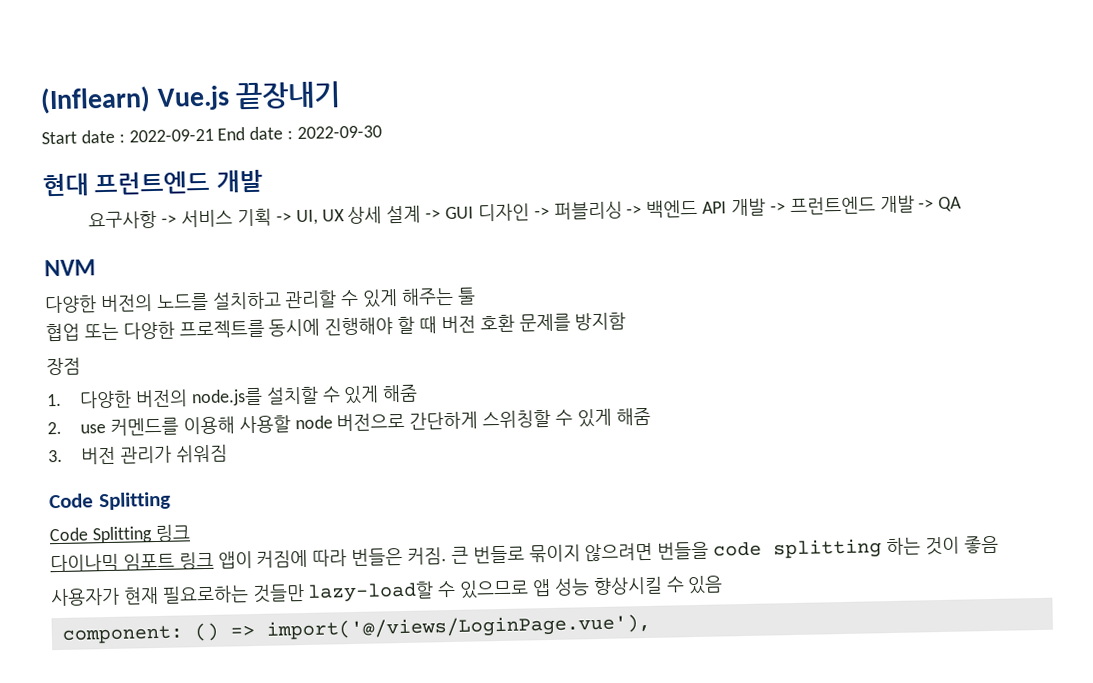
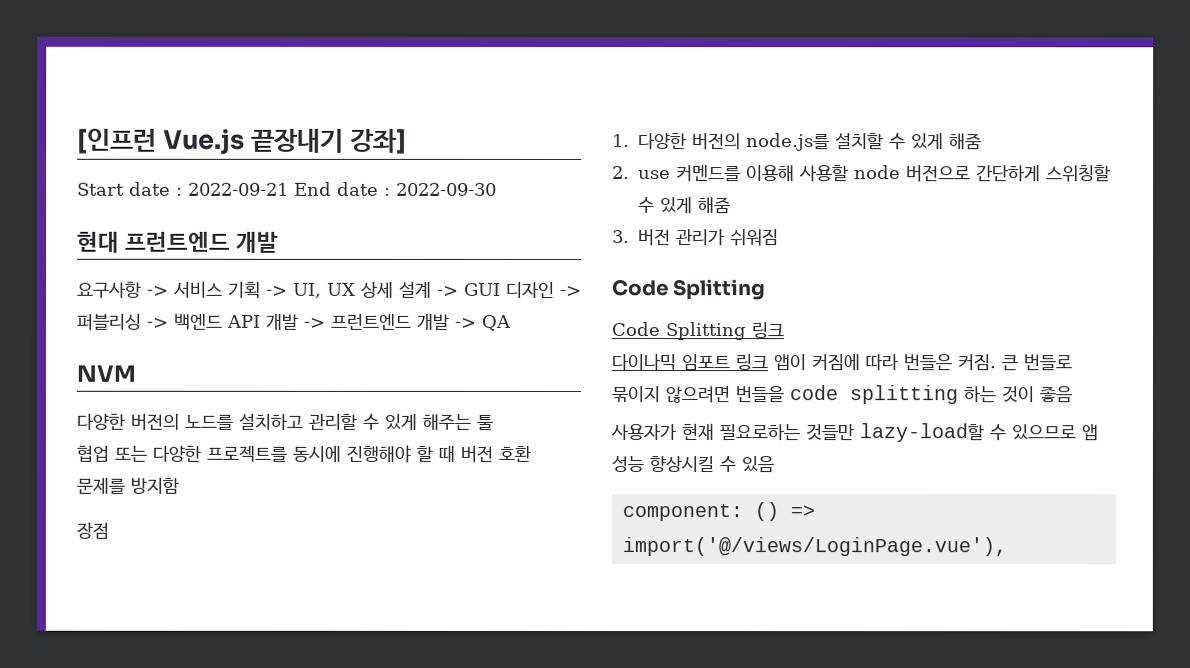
- (Inflearn) Vue.js 끝장내기
+ [인프런 Vue.js 끝장내기 강좌]

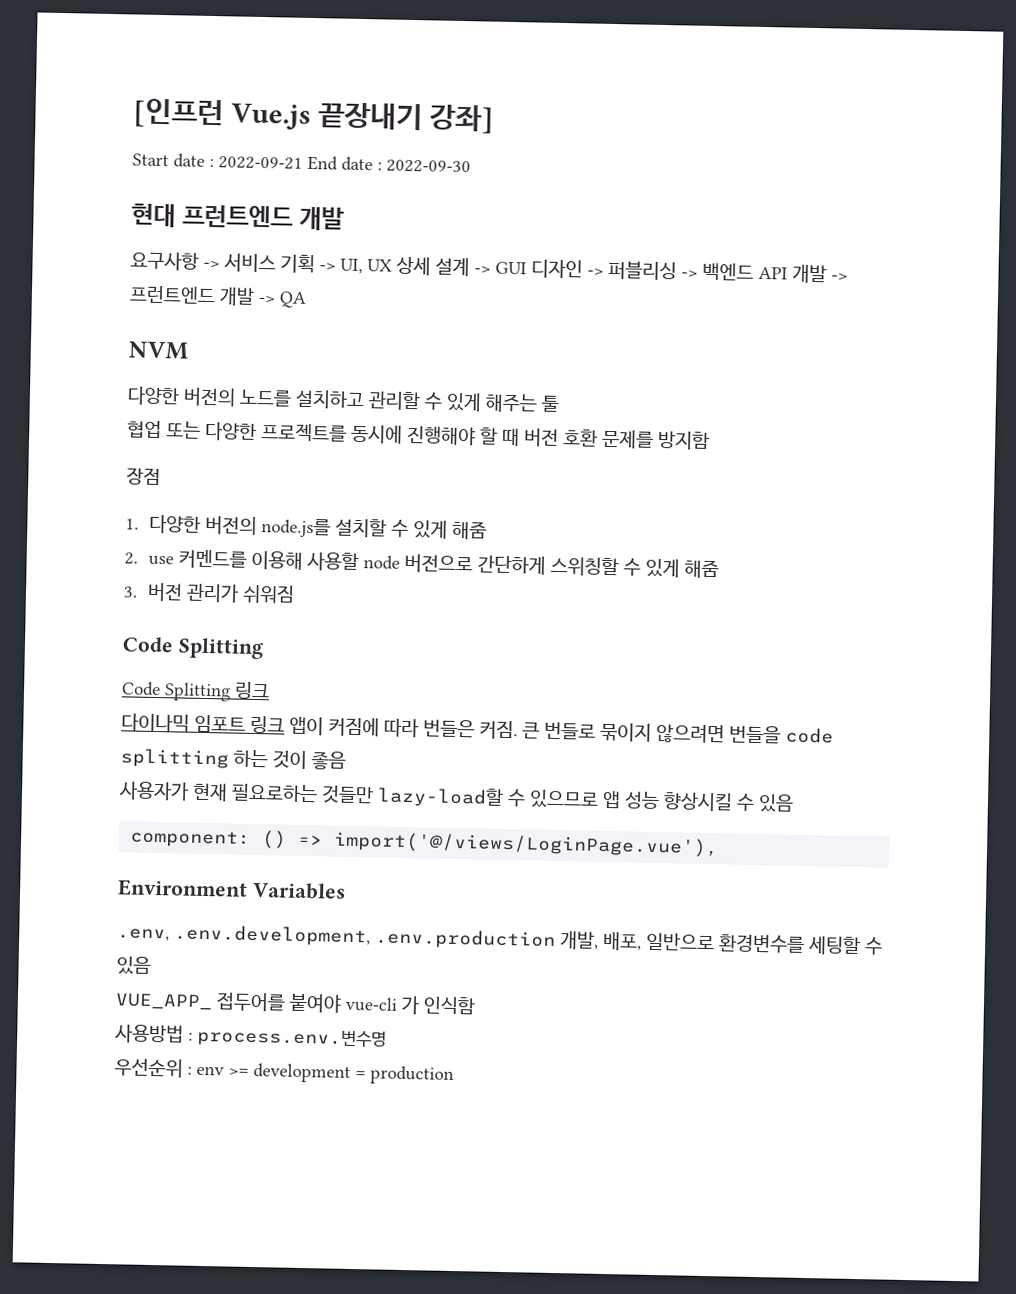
+ Environment Variables
+ .env, .env.development, .env.production 개발, 배포, 일반으로 환경변수를 세팅할 수 있음
+ VUE_APP_ 접두어를 붙여야 vue-cli 가 인식함
+ 사용방법 : process.env.변수명
+ 우선순위 : env >= development = production

